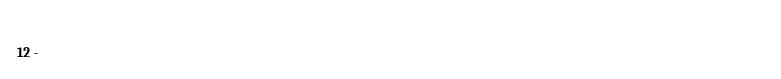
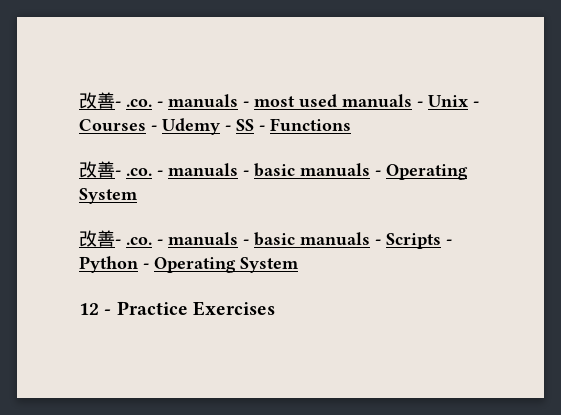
- 12 -
+ 改善- .co. - manuals - most used manuals - Unix - Courses - Udemy - SS - Functions
+ 改善- .co. - manuals - basic manuals - Operating System
+ 改善- .co. - manuals - basic manuals - Scripts - Python - Operating System
+ 12 - Practice Exercises

